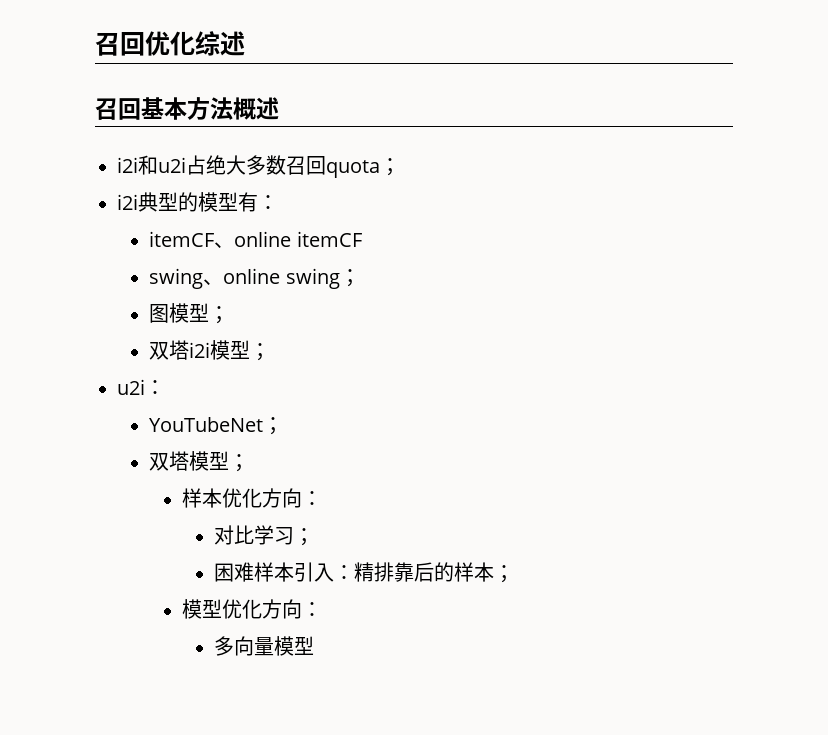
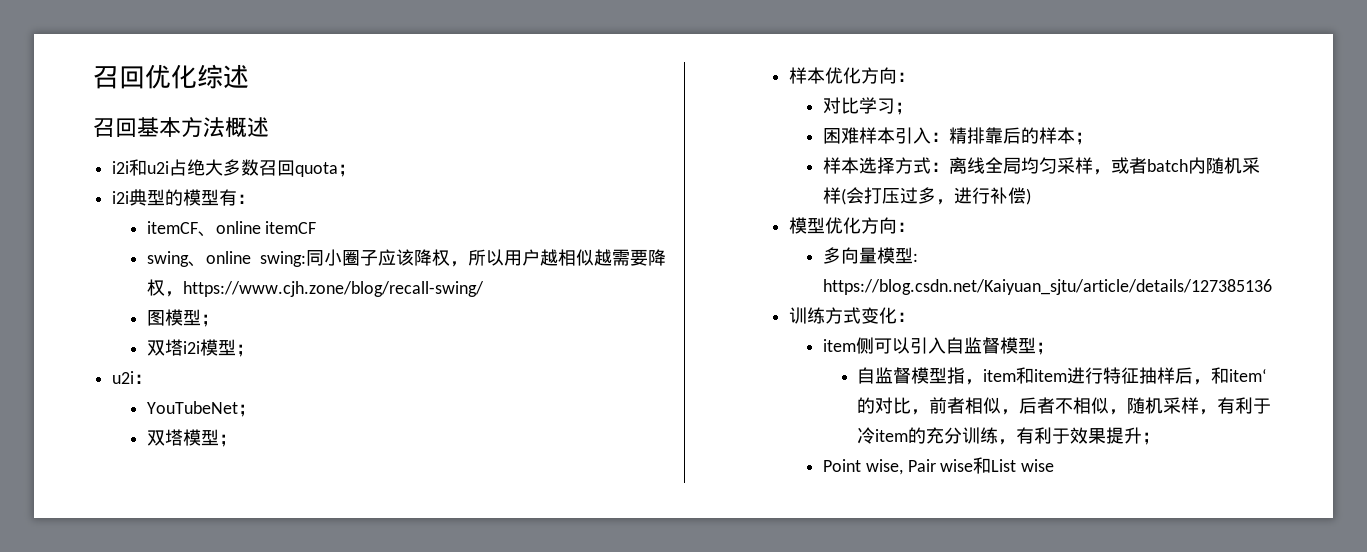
- swing、online swing；
+ swing、online swing:同小圈子应该降权，所以用户越相似越需要降权，https://www.cjh.zone/blog/recall-swing/
+ 样本选择方式：离线全局均匀采样，或者batch内随机采样(会打压过多，进行补偿)
- 多向量模型
+ 多向量模型: https://blog.csdn.net/Kaiyuan_sjtu/article/details/127385136
+ 训练方式变化：
+ item侧可以引入自监督模型；
+ 自监督模型指，item和item进行特征抽样后，和item‘的对比，前者相似，后者不相似，随机采样，有利于冷item的充分训练，有利于效果提升；
+ Point wise, Pair wise和List wise

